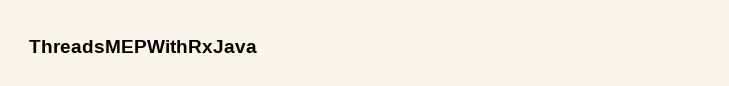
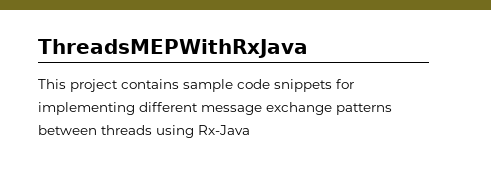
+ This project contains sample code snippets for implementing different message exchange patterns between threads using Rx-Java

